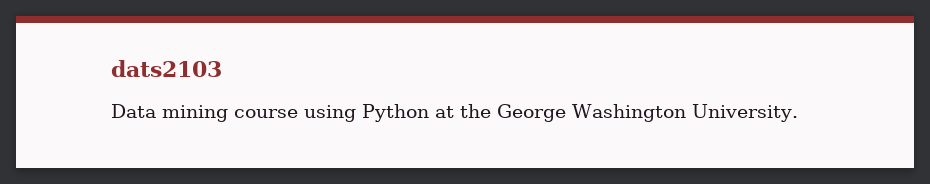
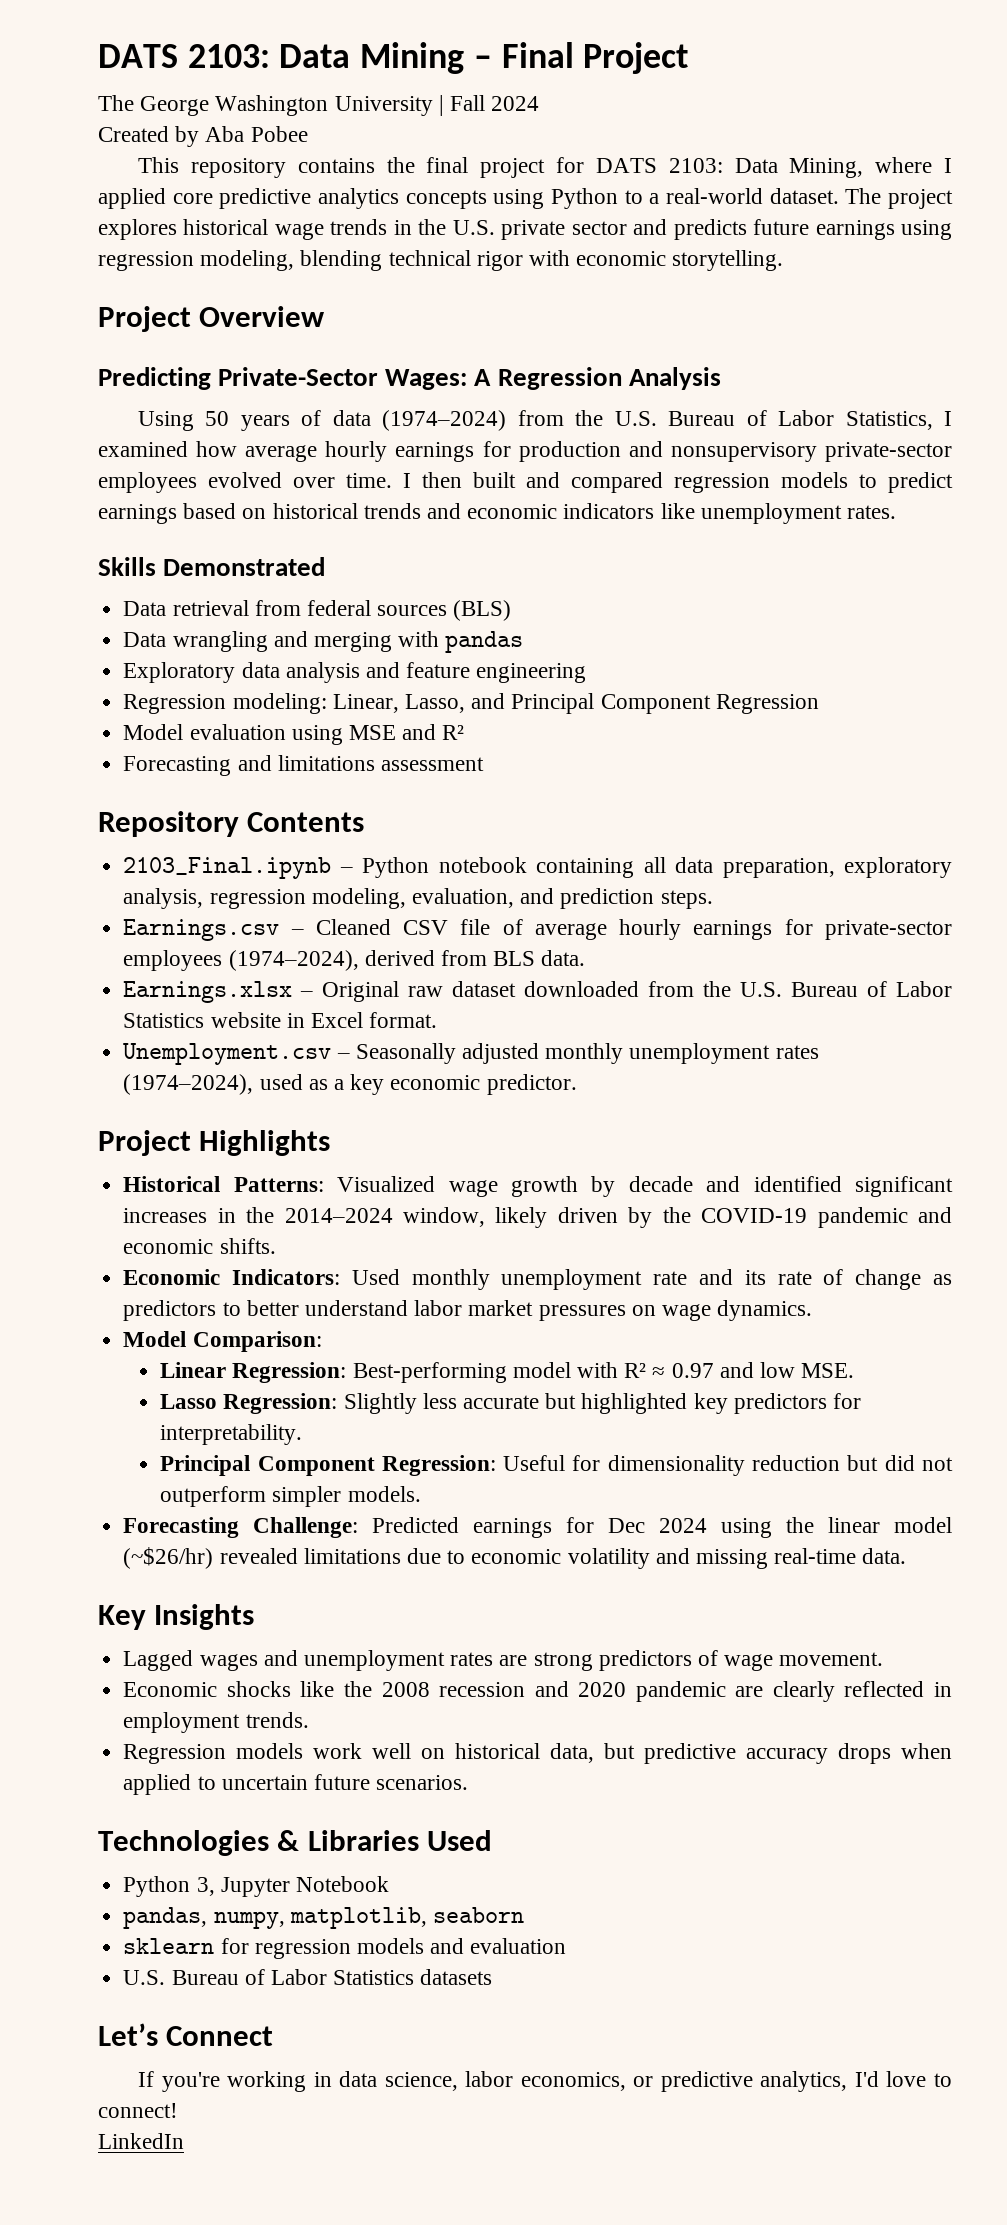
- dats2103
- Data mining course using Python at the George Washington University.
+ DATS 2103: Data Mining – Final Project
+ The George Washington University | Fall 2024
+ Created by Aba Pobee
+ This repository contains the final project for DATS 2103: Data Mining, where I applied core predictive analytics concepts using Python to a real-world dataset. The project explores historical wage trends in the U.S. private sector and predicts future earnings using regression modeling, blending technical rigor with economic storytelling.
+ Project Overview
+ Predicting Private-Sector Wages: A Regression Analysis
+ Using 50 years of data (1974–2024) from the U.S. Bureau of Labor Statistics, I examined how average hourly earnings for production and nonsupervisory private-sector employees evolved over time. I then built and compared regression models to predict earnings based on historical trends and economic indicators like unemployment rates.
+ Skills Demonstrated
+ Data retrieval from federal sources (BLS)
+ Data wrangling and merging with pandas
+ Exploratory data analysis and feature engineering
+ Regression modeling: Linear, Lasso, and Principal Component Regression
+ Model evaluation using MSE and R²
+ Forecasting and limitations assessment
+ Repository Contents
+ 2103_Final.ipynb – Python notebook containing all data preparation, exploratory analysis, regression modeling, evaluation, and prediction steps.
+ Earnings.csv – Cleaned CSV file of average hourly earnings for private-sector employees (1974–2024), derived from BLS data.
+ Earnings.xlsx – Original raw dataset downloaded from the U.S. Bureau of Labor Statistics website in Excel format.
+ Unemployment.csv – Seasonally adjusted monthly unemployment rates (1974–2024), used as a key economic predictor.
+ Project Highlights
+ Historical Patterns: Visualized wage growth by decade and identified significant increases in the 2014–2024 window, likely driven by the COVID-19 pandemic and economic shifts.
+ Economic Indicators: Used monthly unemployment rate and its rate of change as predictors to better understand labor market pressures on wage dynamics.
+ Model Comparison:
+ Linear Regression: Best-performing model with R² ≈ 0.97 and low MSE.
+ Lasso Regression: Slightly less accurate but highlighted key predictors for interpretability.
+ Principal Component Regression: Useful for dimensionality reduction but did not outperform simpler models.
+ Forecasting Challenge: Predicted earnings for Dec 2024 using the linear model (~$26/hr) revealed limitations due to economic volatility and missing real-time data.
+ Key Insights
+ Lagged wages and unemployment rates are strong predictors of wage movement.
+ Economic shocks like the 2008 recession and 2020 pandemic are clearly reflected in employment trends.
+ Regression models work well on historical data, but predictive accuracy drops when applied to uncertain future scenarios.
+ Technologies & Libraries Used
+ Python 3, Jupyter Notebook
+ pandas, numpy, matplotlib, seaborn
+ sklearn for regression models and evaluation
+ U.S. Bureau of Labor Statistics datasets
+ Let’s Connect
+ If you're working in data science, labor economics, or predictive analytics, I'd love to connect!
+ LinkedIn

